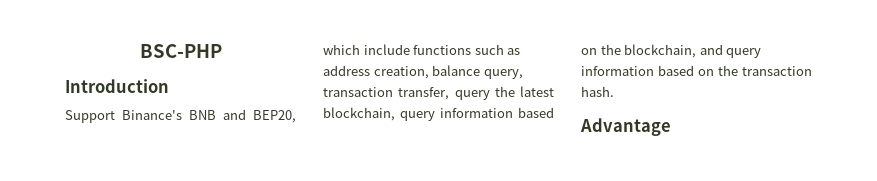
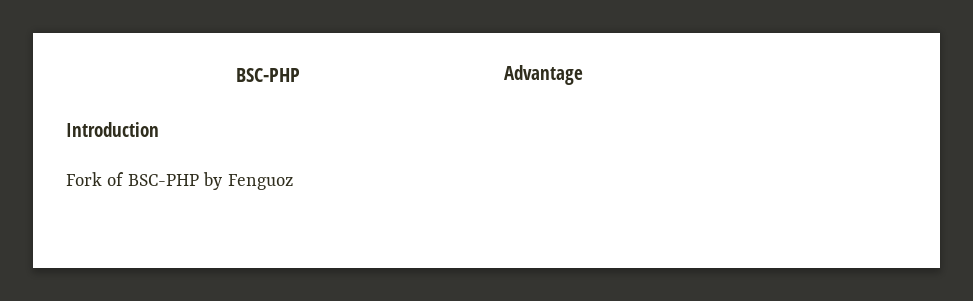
- Support Binance's BNB and BEP20, which include functions such as address creation, balance query, transaction transfer, query the latest blockchain, query information based on the blockchain, and query information based on the transaction hash.
+ Fork of BSC-PHP by Fenguoz

